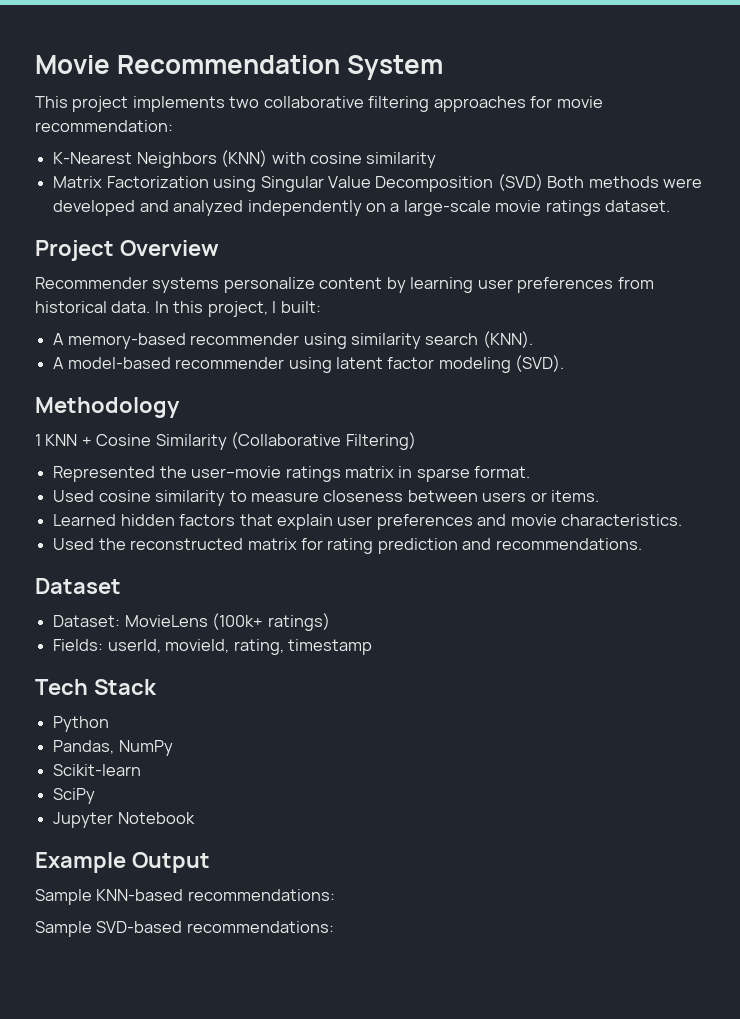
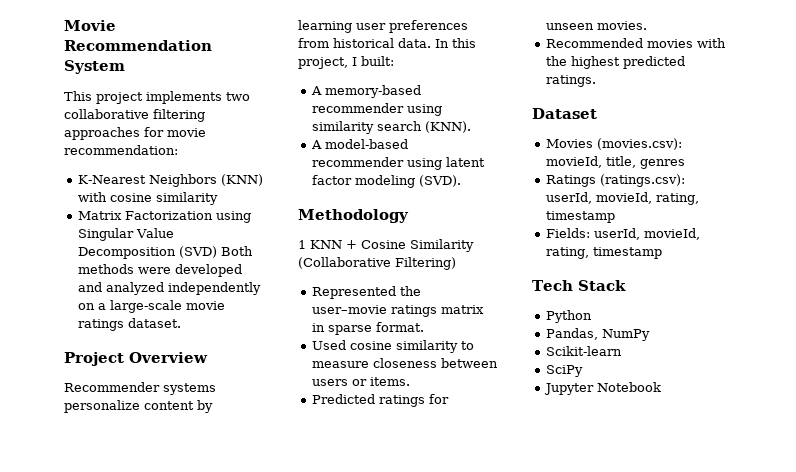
- Learned hidden factors that explain user preferences and movie characteristics.
- Used the reconstructed matrix for rating prediction and recommendations.
+ Predicted ratings for unseen movies.
+ Recommended movies with the highest predicted ratings.
  Dataset
- Dataset: MovieLens (100k+ ratings)
+ Movies (movies.csv): movieId, title, genres
+ Ratings (ratings.csv): userId, movieId, rating, timestamp
- Example Output
- Sample KNN-based recommendations:
- Sample SVD-based recommendations:

